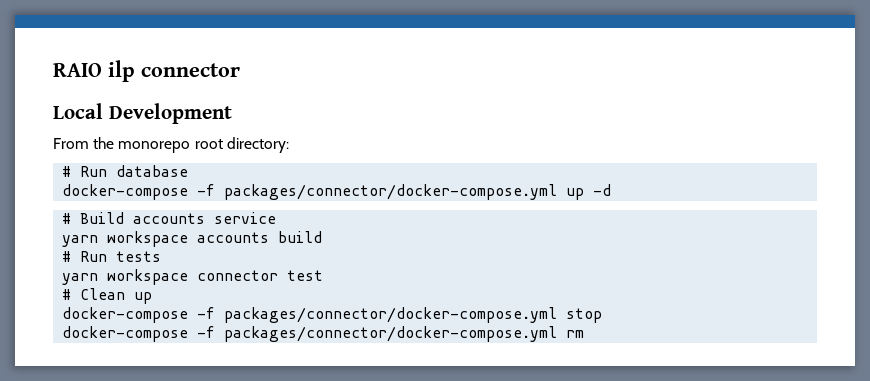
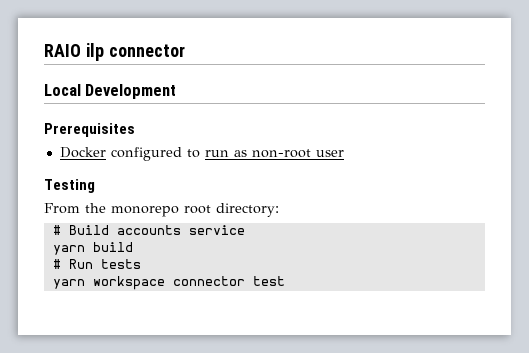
+ Prerequisites
+ Docker configured to run as non-root user
+ Testing
- # Run database
- docker-compose -f packages/connector/docker-compose.yml up -d
- yarn workspace accounts build
+ yarn build
- # Clean up
- docker-compose -f packages/connector/docker-compose.yml stop
- docker-compose -f packages/connector/docker-compose.yml rm

